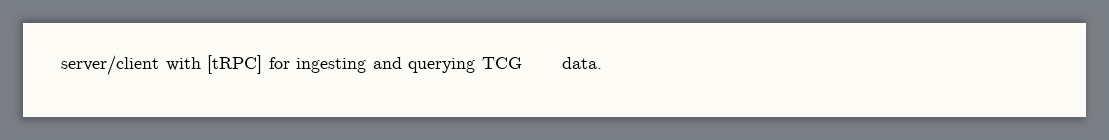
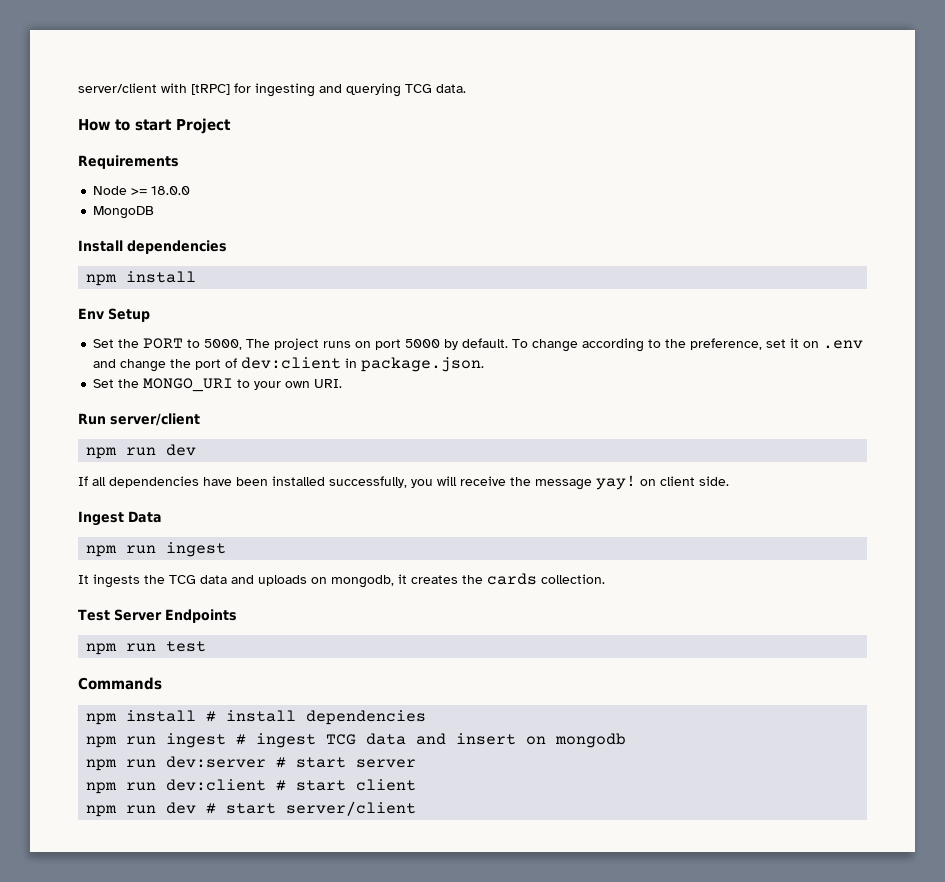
+ How to start Project
+ Requirements
+ Node >= 18.0.0
+ MongoDB
+ Install dependencies
+ npm install
+ Env Setup
+ Set the PORT to 5000, The project runs on port 5000 by default. To change according to the preference, set it on .env and change the port of dev:client in package.json.
+ Set the MONGO_URI to your own URI.
+ Run server/client
+ npm run dev
+ If all dependencies have been installed successfully, you will receive the message yay! on client side.
+ Ingest Data
+ npm run ingest
+ It ingests the TCG data and uploads on mongodb, it creates the cards collection.
+ Test Server Endpoints
+ npm run test
+ Commands
+ npm install # install dependencies
+ npm run ingest # ingest TCG data and insert on mongodb
+ npm run dev:server # start server
+ npm run dev:client # start client
+ npm run dev # start server/client

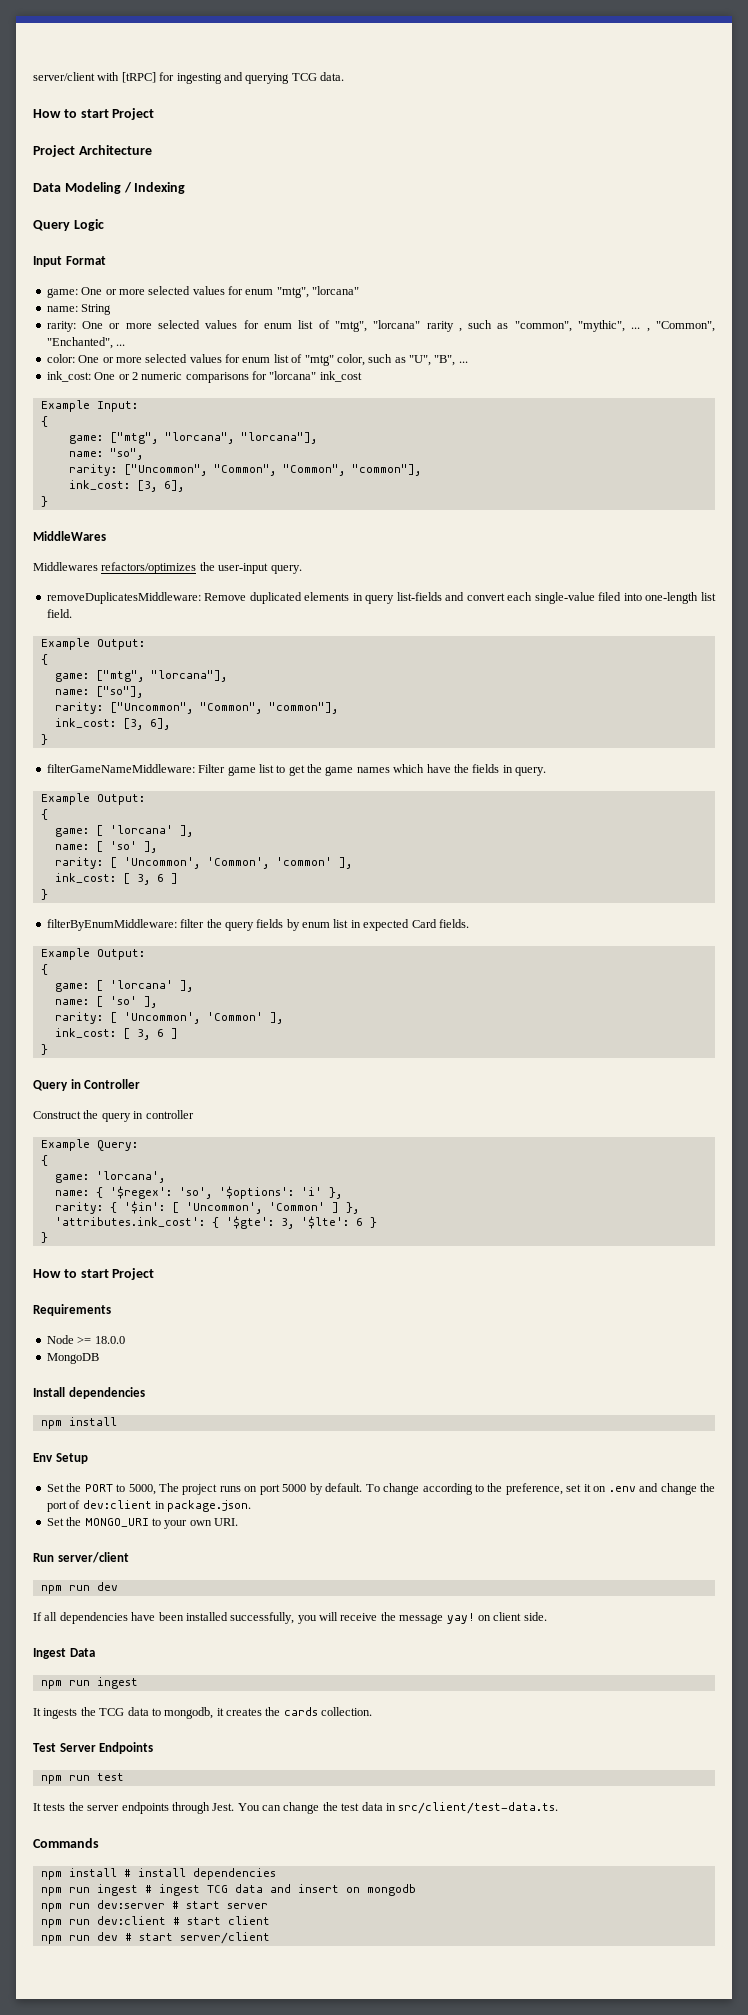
+ Project Architecture
+ Data Modeling / Indexing
+ Query Logic
+ Input Format
+ game: One or more selected values for enum "mtg", "lorcana"
+ name: String
+ rarity: One or more selected values for enum list of "mtg", "lorcana" rarity , such as "common", "mythic", ... , "Common", "Enchanted", ...
+ color: One or more selected values for enum list of "mtg" color, such as "U", "B", ...
+ ink_cost: One or 2 numeric comparisons for "lorcana" ink_cost
+ Example Input:
+ {
+ game: ["mtg", "lorcana", "lorcana"],
+ name: "so",
+ rarity: ["Uncommon", "Common", "Common", "common"],
+ ink_cost: [3, 6],
+ }
+ MiddleWares
+ Middlewares refactors/optimizes the user-input query.
+ removeDuplicatesMiddleware: Remove duplicated elements in query list-fields and convert each single-value filed into one-length list field.
+ Example Output:
+ {
+ game: ["mtg", "lorcana"],
+ name: ["so"],
+ rarity: ["Uncommon", "Common", "common"],
+ ink_cost: [3, 6],
+ }
+ filterGameNameMiddleware: Filter game list to get the game names which have the fields in query.
+ Example Output:
+ {
+ game: [ 'lorcana' ],
+ name: [ 'so' ],
+ rarity: [ 'Uncommon', 'Common', 'common' ],
+ ink_cost: [ 3, 6 ]
+ }
+ filterByEnumMiddleware: filter the query fields by enum list in expected Card fields.
+ Example Output:
+ {
+ game: [ 'lorcana' ],
+ name: [ 'so' ],
+ rarity: [ 'Uncommon', 'Common' ],
+ ink_cost: [ 3, 6 ]
+ }
+ Query in Controller
+ Construct the query in controller
+ Example Query:
+ {
+ game: 'lorcana',
+ name: { '$regex': 'so', '$options': 'i' },
+ rarity: { '$in': [ 'Uncommon', 'Common' ] },
+ 'attributes.ink_cost': { '$gte': 3, '$lte': 6 }
+ }
+ How to start Project
- It ingests the TCG data and uploads on mongodb, it creates the cards collection.
+ It ingests the TCG data to mongodb, it creates the cards collection.
+ It tests the server endpoints through Jest. You can change the test data in src/client/test-data.ts.

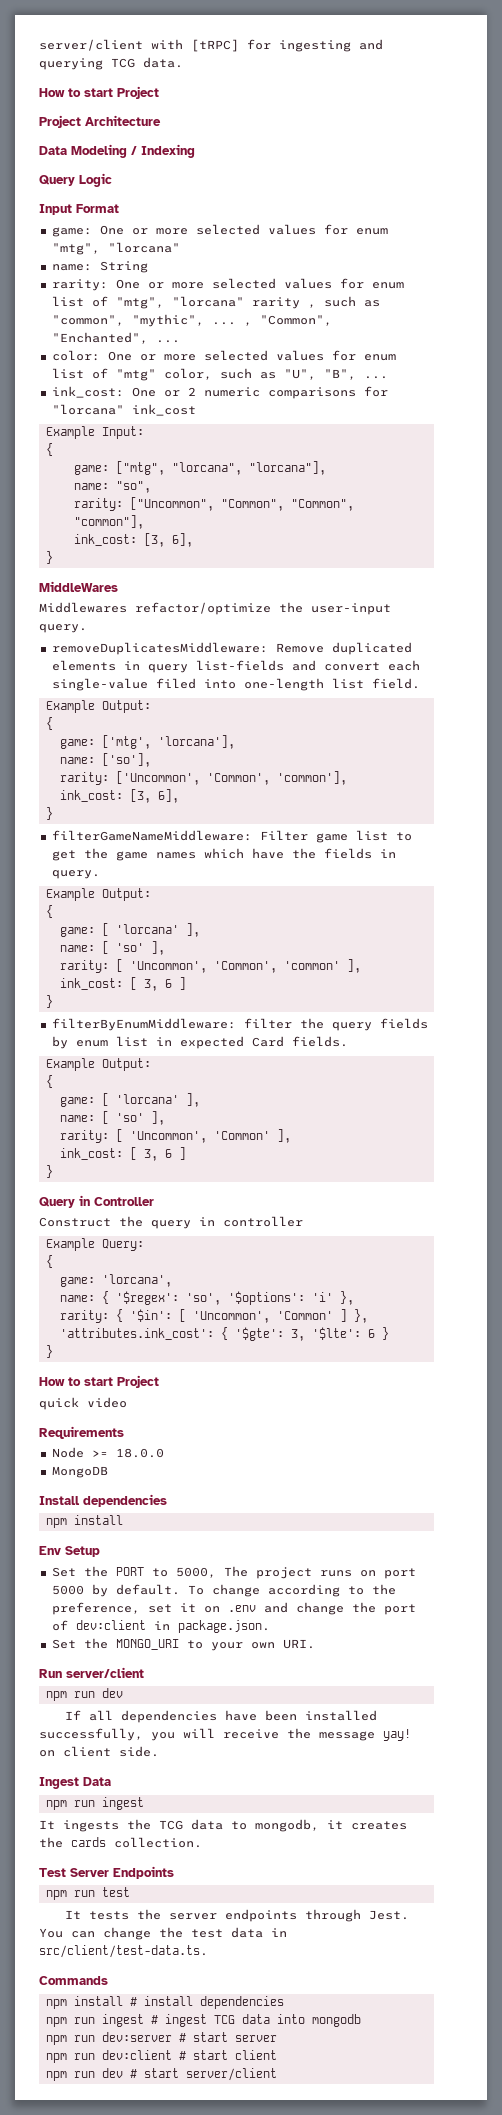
- Middlewares refactors/optimizes the user-input query.
+ Middlewares refactor/optimize the user-input query.
- game: ["mtg", "lorcana"],
- name: ["so"],
- rarity: ["Uncommon", "Common", "common"],
+ game: ['mtg', 'lorcana'],
+ name: ['so'],
+ rarity: ['Uncommon', 'Common', 'common'],
+ quick video
- npm run ingest # ingest TCG data and insert on mongodb
+ npm run ingest # ingest TCG data into mongodb

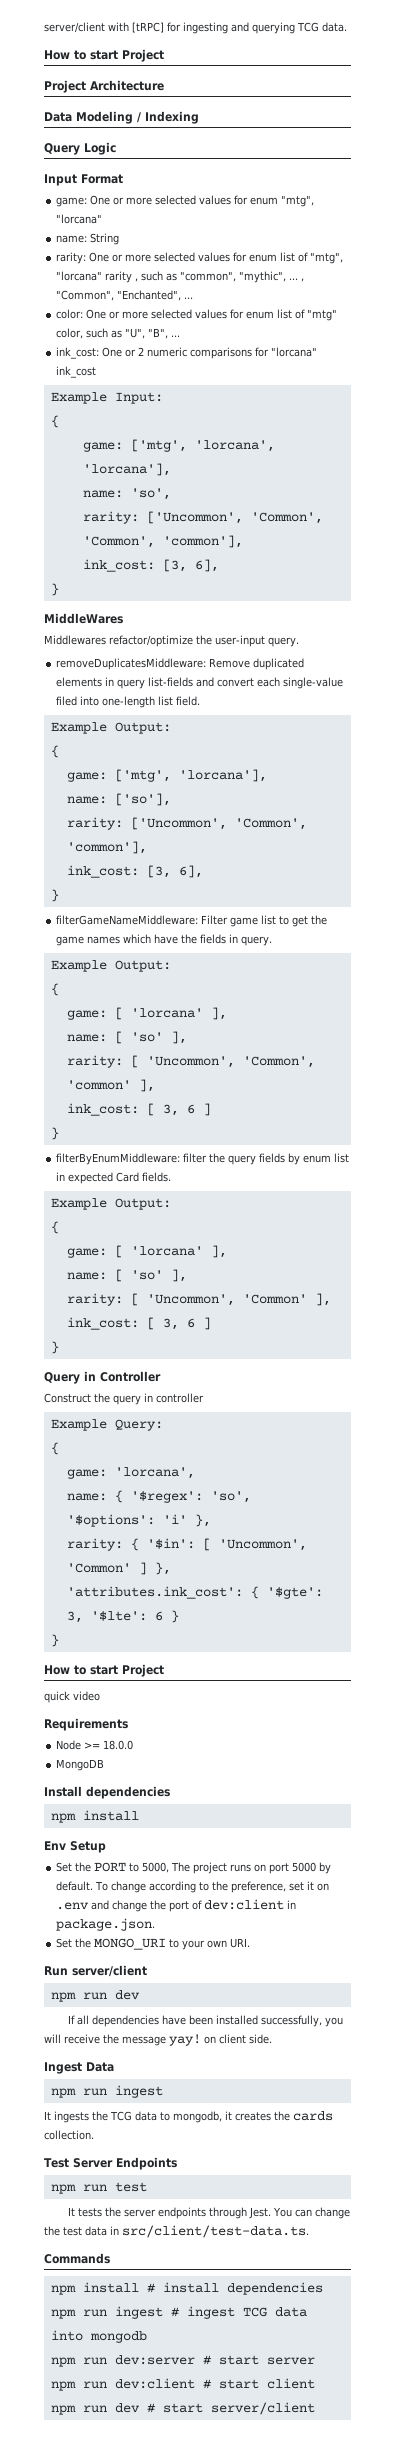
- game: ["mtg", "lorcana", "lorcana"],
- name: "so",
- rarity: ["Uncommon", "Common", "Common", "common"],
+ game: ['mtg', 'lorcana', 'lorcana'],
+ name: 'so',
+ rarity: ['Uncommon', 'Common', 'Common', 'common'],

